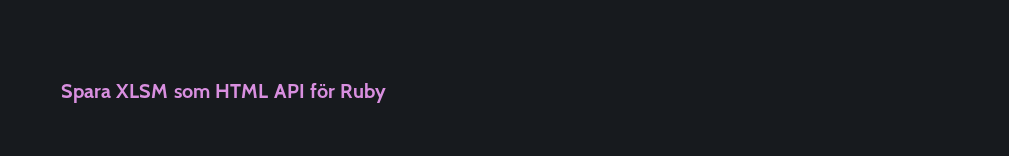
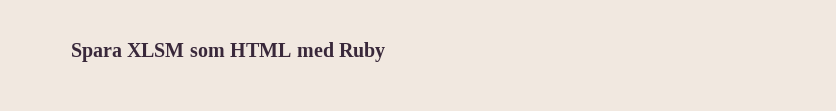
- Spara XLSM som HTML API för Ruby
+ Spara XLSM som HTML med Ruby

